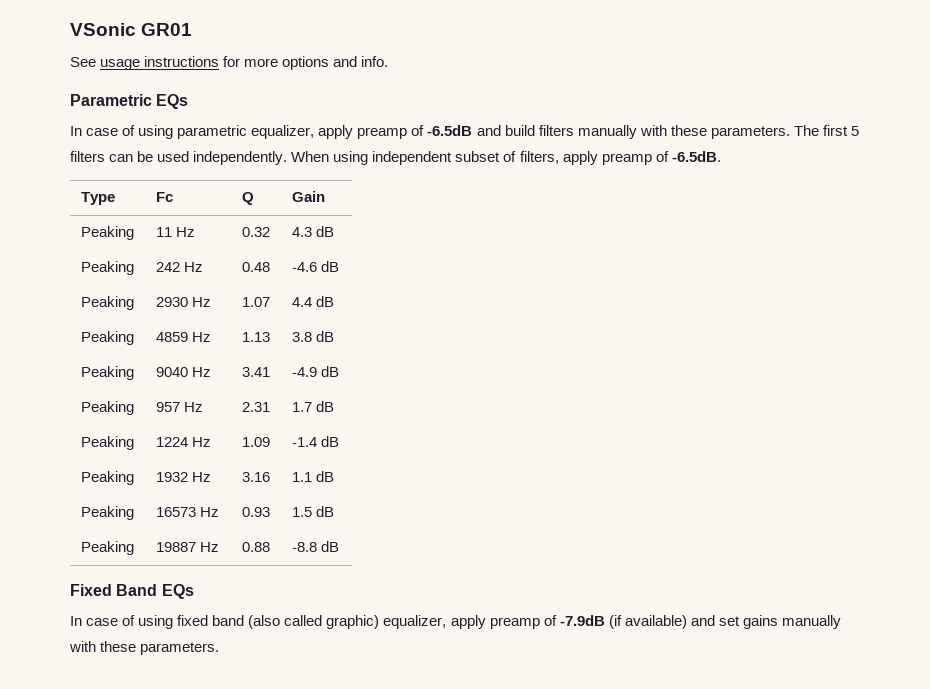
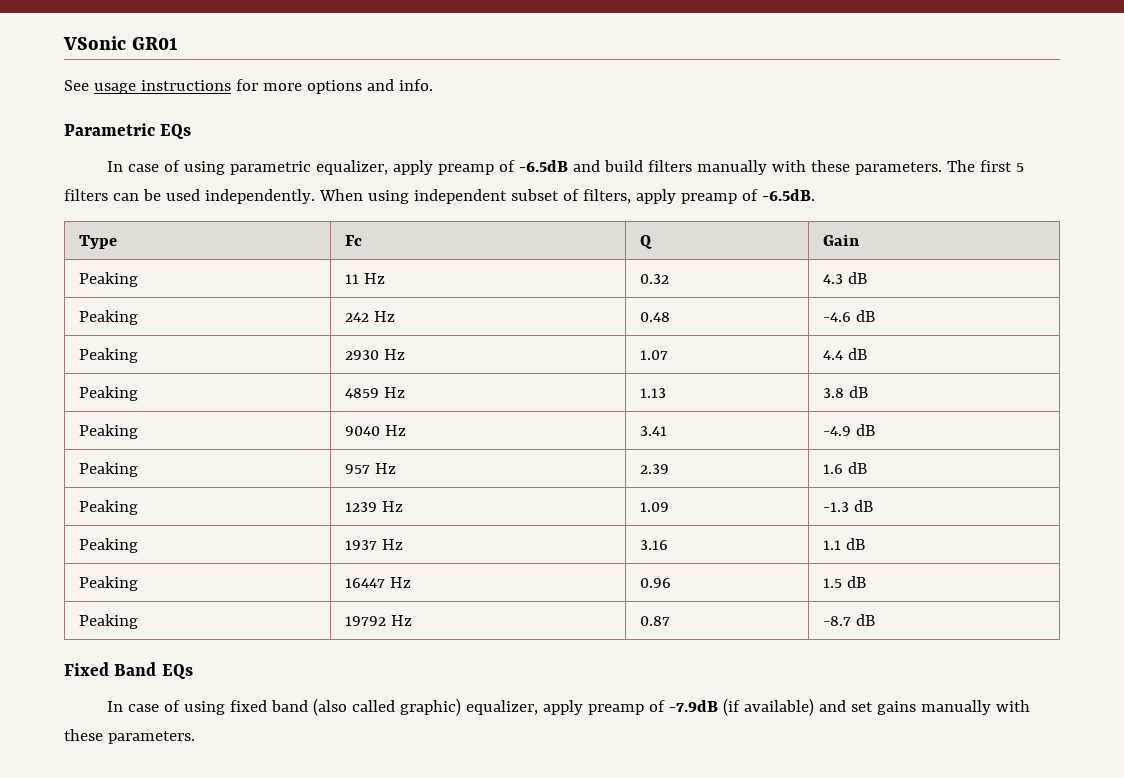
- Peaking | 957 Hz | 2.31 | 1.7 dB
- Peaking | 1224 Hz | 1.09 | -1.4 dB
- Peaking | 1932 Hz | 3.16 | 1.1 dB
+ Peaking | 957 Hz | 2.39 | 1.6 dB
+ Peaking | 1239 Hz | 1.09 | -1.3 dB
+ Peaking | 1937 Hz | 3.16 | 1.1 dB
- Peaking | 16573 Hz | 0.93 | 1.5 dB
+ Peaking | 16447 Hz | 0.96 | 1.5 dB
- Peaking | 19887 Hz | 0.88 | -8.8 dB
+ Peaking | 19792 Hz | 0.87 | -8.7 dB

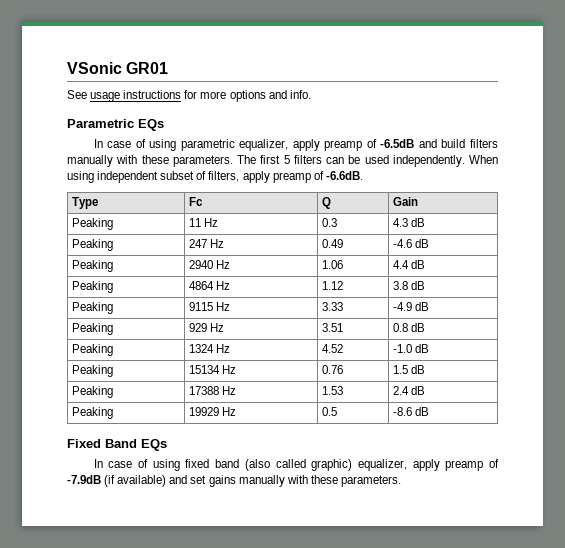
- When using independent subset of filters, apply preamp of -6.5dB.
+ When using independent subset of filters, apply preamp of -6.6dB.
- Peaking | 11 Hz | 0.32 | 4.3 dB
+ Peaking | 11 Hz | 0.3 | 4.3 dB
- Peaking | 242 Hz | 0.48 | -4.6 dB
+ Peaking | 247 Hz | 0.49 | -4.6 dB
- Peaking | 2930 Hz | 1.07 | 4.4 dB
+ Peaking | 2940 Hz | 1.06 | 4.4 dB
- Peaking | 4859 Hz | 1.13 | 3.8 dB
+ Peaking | 4864 Hz | 1.12 | 3.8 dB
- Peaking | 9040 Hz | 3.41 | -4.9 dB
+ Peaking | 9115 Hz | 3.33 | -4.9 dB
- Peaking | 957 Hz | 2.39 | 1.6 dB
- Peaking | 1239 Hz | 1.09 | -1.3 dB
- Peaking | 1937 Hz | 3.16 | 1.1 dB
- Peaking | 16447 Hz | 0.96 | 1.5 dB
+ Peaking | 929 Hz | 3.51 | 0.8 dB
+ Peaking | 1324 Hz | 4.52 | -1.0 dB
+ Peaking | 15134 Hz | 0.76 | 1.5 dB
- Peaking | 19792 Hz | 0.87 | -8.7 dB
+ Peaking | 17388 Hz | 1.53 | 2.4 dB
+ Peaking | 19929 Hz | 0.5 | -8.6 dB

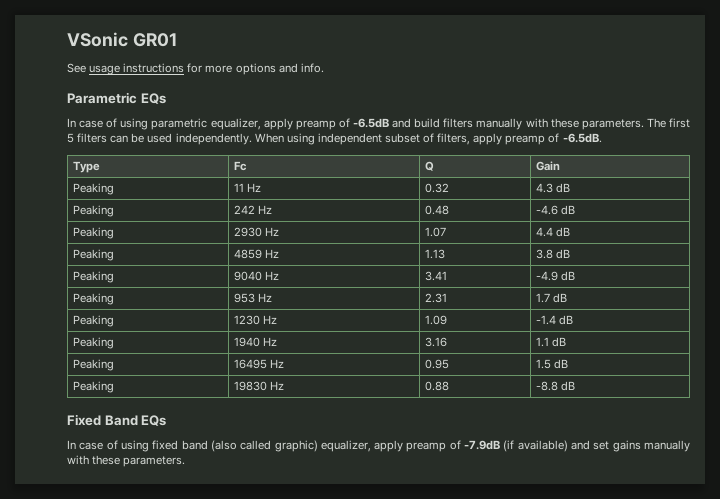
- When using independent subset of filters, apply preamp of -6.6dB.
+ When using independent subset of filters, apply preamp of -6.5dB.
- Peaking | 11 Hz | 0.3 | 4.3 dB
+ Peaking | 11 Hz | 0.32 | 4.3 dB
- Peaking | 247 Hz | 0.49 | -4.6 dB
+ Peaking | 242 Hz | 0.48 | -4.6 dB
- Peaking | 2940 Hz | 1.06 | 4.4 dB
+ Peaking | 2930 Hz | 1.07 | 4.4 dB
- Peaking | 4864 Hz | 1.12 | 3.8 dB
+ Peaking | 4859 Hz | 1.13 | 3.8 dB
- Peaking | 9115 Hz | 3.33 | -4.9 dB
+ Peaking | 9040 Hz | 3.41 | -4.9 dB
- Peaking | 929 Hz | 3.51 | 0.8 dB
- Peaking | 1324 Hz | 4.52 | -1.0 dB
- Peaking | 15134 Hz | 0.76 | 1.5 dB
+ Peaking | 953 Hz | 2.31 | 1.7 dB
+ Peaking | 1230 Hz | 1.09 | -1.4 dB
+ Peaking | 1940 Hz | 3.16 | 1.1 dB
+ Peaking | 16495 Hz | 0.95 | 1.5 dB
- Peaking | 17388 Hz | 1.53 | 2.4 dB
- Peaking | 19929 Hz | 0.5 | -8.6 dB
+ Peaking | 19830 Hz | 0.88 | -8.8 dB

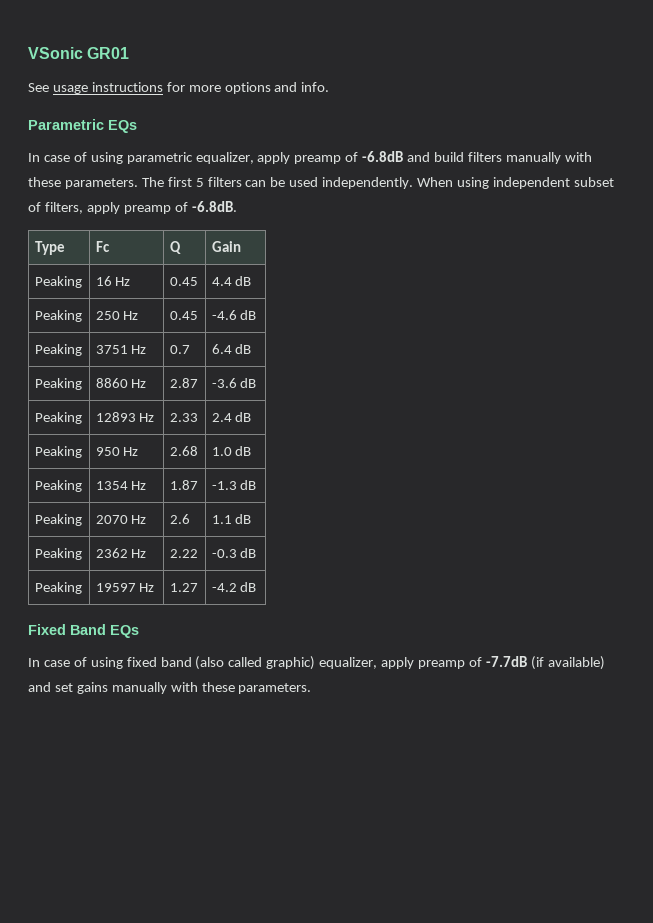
- In case of using parametric equalizer, apply preamp of -6.5dB and build filters manually with these parameters.
+ In case of using parametric equalizer, apply preamp of -6.8dB and build filters manually with these parameters.
- When using independent subset of filters, apply preamp of -6.5dB.
+ When using independent subset of filters, apply preamp of -6.8dB.
- Peaking | 11 Hz | 0.32 | 4.3 dB
- Peaking | 242 Hz | 0.48 | -4.6 dB
+ Peaking | 16 Hz | 0.45 | 4.4 dB
+ Peaking | 250 Hz | 0.45 | -4.6 dB
- Peaking | 2930 Hz | 1.07 | 4.4 dB
- Peaking | 4859 Hz | 1.13 | 3.8 dB
- Peaking | 9040 Hz | 3.41 | -4.9 dB
- Peaking | 953 Hz | 2.31 | 1.7 dB
- Peaking | 1230 Hz | 1.09 | -1.4 dB
- Peaking | 1940 Hz | 3.16 | 1.1 dB
+ Peaking | 3751 Hz | 0.7 | 6.4 dB
+ Peaking | 8860 Hz | 2.87 | -3.6 dB
+ Peaking | 12893 Hz | 2.33 | 2.4 dB
+ Peaking | 950 Hz | 2.68 | 1.0 dB
+ Peaking | 1354 Hz | 1.87 | -1.3 dB
+ Peaking | 2070 Hz | 2.6 | 1.1 dB
- Peaking | 16495 Hz | 0.95 | 1.5 dB
- Peaking | 19830 Hz | 0.88 | -8.8 dB
+ Peaking | 2362 Hz | 2.22 | -0.3 dB
+ Peaking | 19597 Hz | 1.27 | -4.2 dB
- In case of using fixed band (also called graphic) equalizer, apply preamp of -7.9dB (if available) and set gains manually with these parameters.
+ In case of using fixed band (also called graphic) equalizer, apply preamp of -7.7dB (if available) and set gains manually with these parameters.

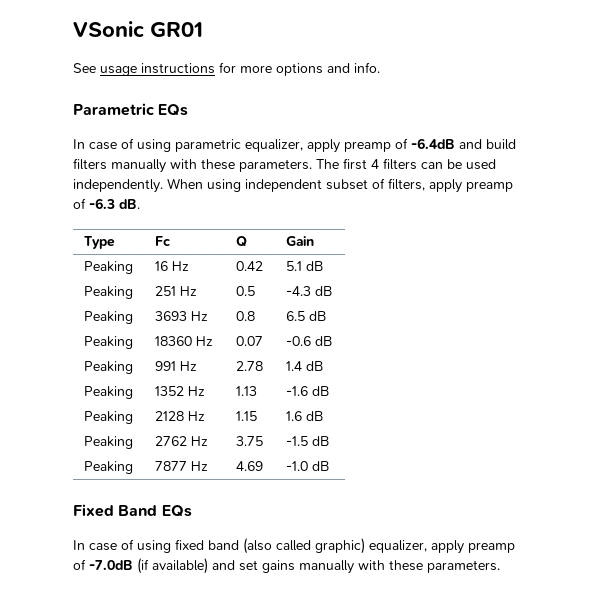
- In case of using parametric equalizer, apply preamp of -6.8dB and build filters manually with these parameters.
+ In case of using parametric equalizer, apply preamp of -6.4dB and build filters manually with these parameters.
- The first 5 filters can be used independently.
+ The first 4 filters can be used independently.
- When using independent subset of filters, apply preamp of -6.8dB.
+ When using independent subset of filters, apply preamp of -6.3 dB.
- Peaking | 16 Hz | 0.45 | 4.4 dB
- Peaking | 250 Hz | 0.45 | -4.6 dB
- Peaking | 3751 Hz | 0.7 | 6.4 dB
- Peaking | 8860 Hz | 2.87 | -3.6 dB
- Peaking | 12893 Hz | 2.33 | 2.4 dB
- Peaking | 950 Hz | 2.68 | 1.0 dB
- Peaking | 1354 Hz | 1.87 | -1.3 dB
- Peaking | 2070 Hz | 2.6 | 1.1 dB
- Peaking | 2362 Hz | 2.22 | -0.3 dB
- Peaking | 19597 Hz | 1.27 | -4.2 dB
+ Peaking | 16 Hz | 0.42 | 5.1 dB
+ Peaking | 251 Hz | 0.5 | -4.3 dB
+ Peaking | 3693 Hz | 0.8 | 6.5 dB
+ Peaking | 18360 Hz | 0.07 | -0.6 dB
+ Peaking | 991 Hz | 2.78 | 1.4 dB
+ Peaking | 1352 Hz | 1.13 | -1.6 dB
+ Peaking | 2128 Hz | 1.15 | 1.6 dB
+ Peaking | 2762 Hz | 3.75 | -1.5 dB
+ Peaking | 7877 Hz | 4.69 | -1.0 dB
- In case of using fixed band (also called graphic) equalizer, apply preamp of -7.7dB (if available) and set gains manually with these parameters.
+ In case of using fixed band (also called graphic) equalizer, apply preamp of -7.0dB (if available) and set gains manually with these parameters.

